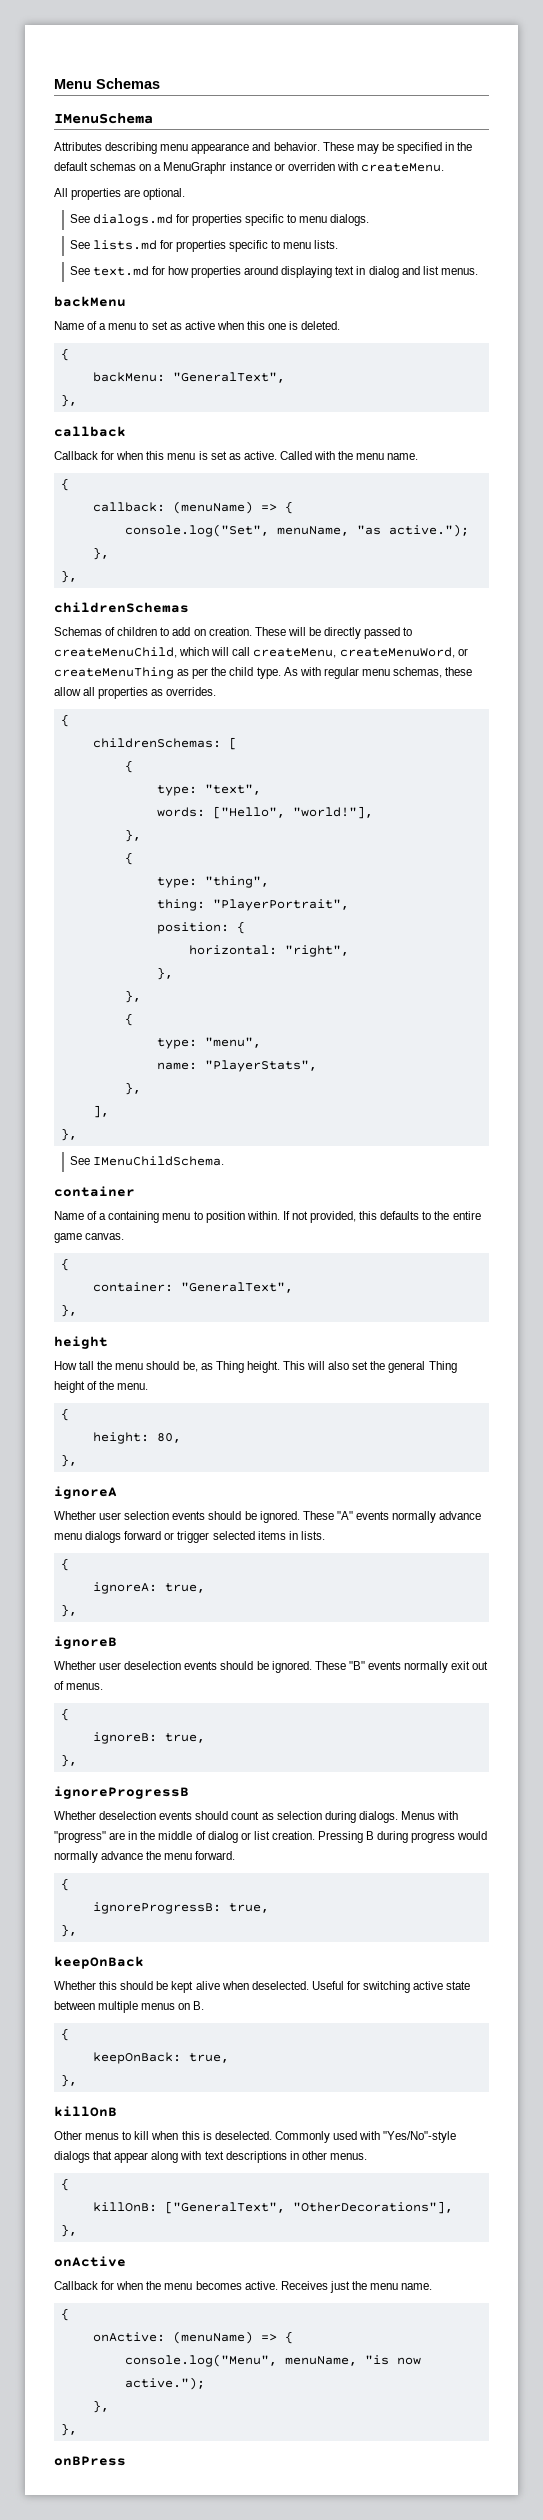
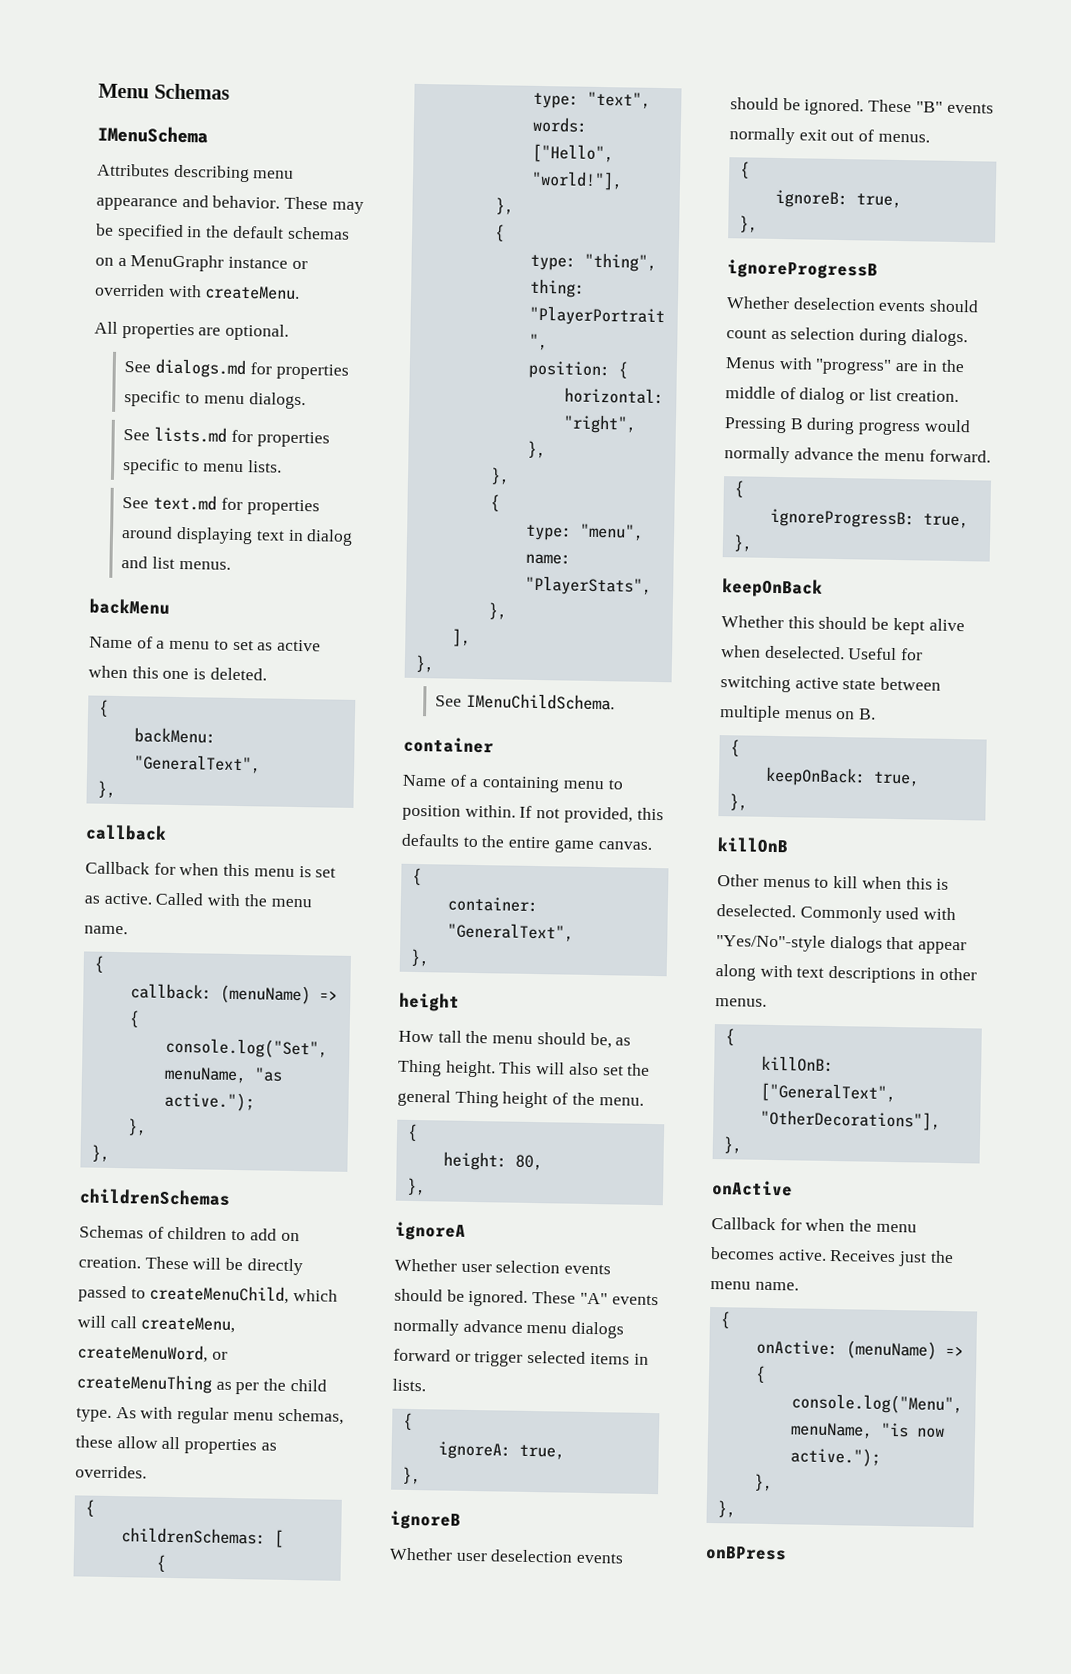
- See text.md for how properties around displaying text in dialog and list menus.
+ See text.md for properties around displaying text in dialog and list menus.

